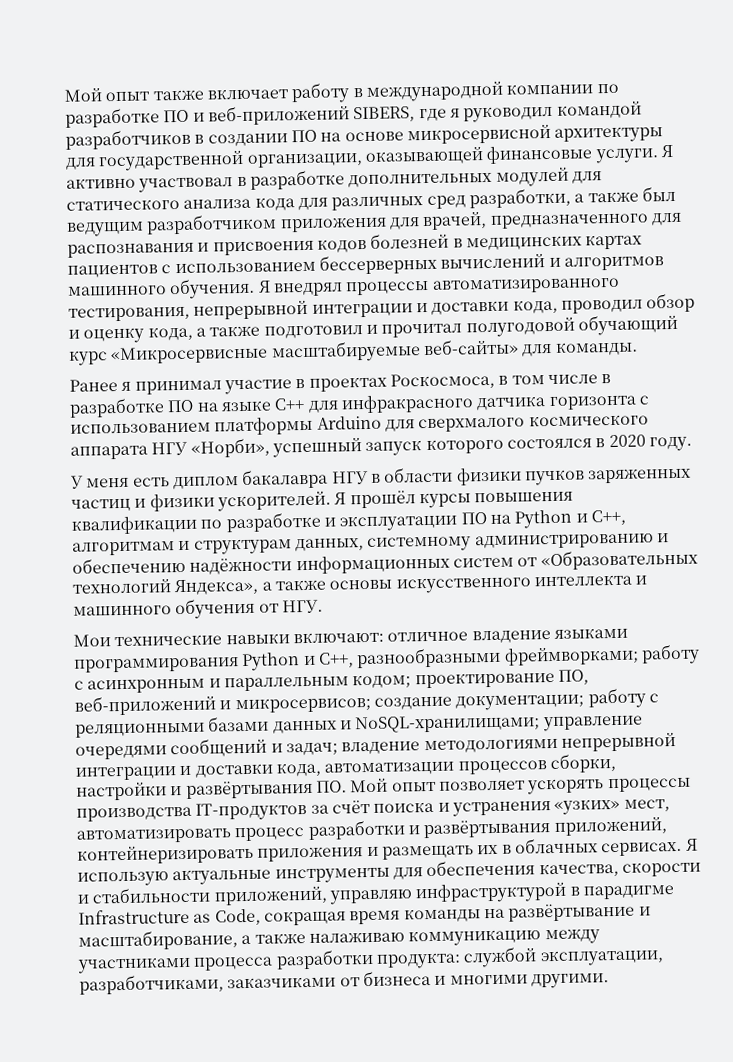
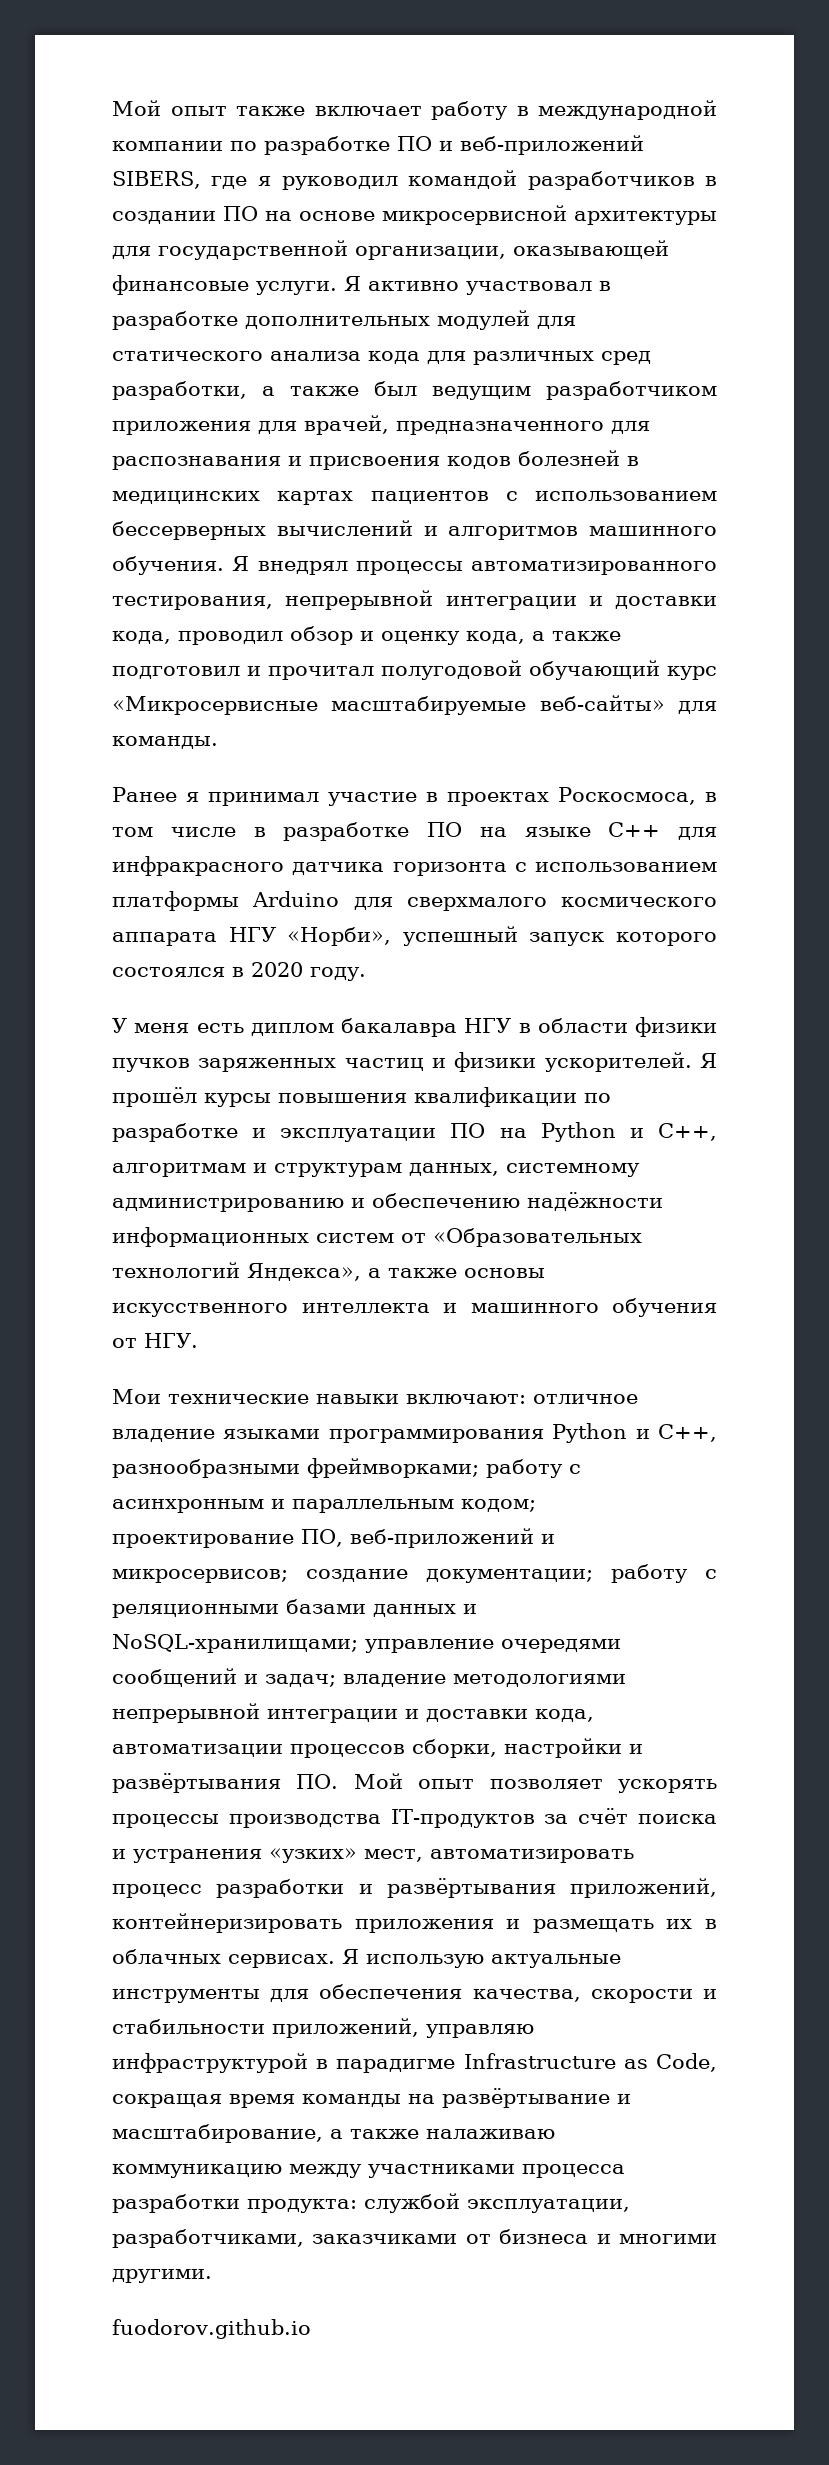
+ fuodorov.github.io

